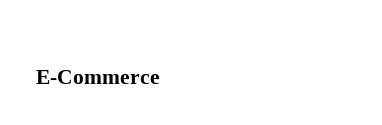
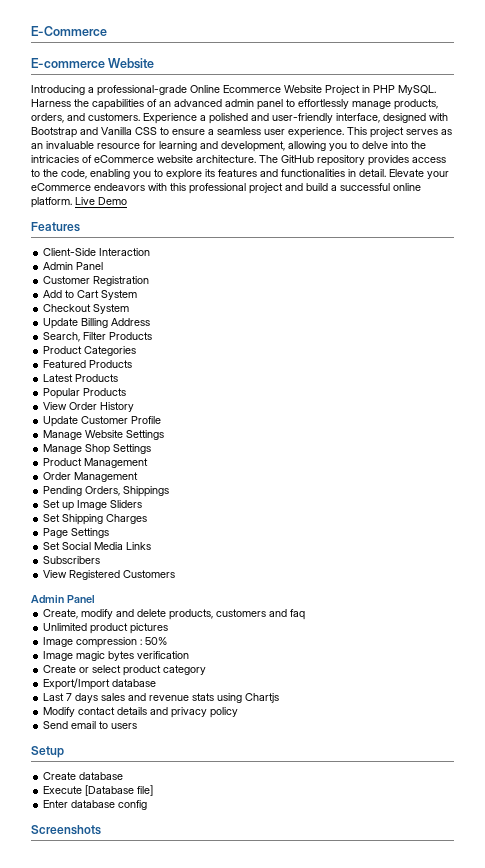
+ E-commerce Website
+ Introducing a professional-grade Online Ecommerce Website Project in PHP MySQL. Harness the capabilities of an advanced admin panel to effortlessly manage products, orders, and customers. Experience a polished and user-friendly interface, designed with Bootstrap and Vanilla CSS to ensure a seamless user experience. This project serves as an invaluable resource for learning and development, allowing you to delve into the intricacies of eCommerce website architecture. The GitHub repository provides access to the code, enabling you to explore its features and functionalities in detail. Elevate your eCommerce endeavors with this professional project and build a successful online platform. Live Demo
+ Features
+ Client-Side Interaction
+ Admin Panel
+ Customer Registration
+ Add to Cart System
+ Checkout System
+ Update Billing Address
+ Search, Filter Products
+ Product Categories
+ Featured Products
+ Latest Products
+ Popular Products
+ View Order History
+ Update Customer Profile
+ Manage Website Settings
+ Manage Shop Settings
+ Product Management
+ Order Management
+ Pending Orders, Shippings
+ Set up Image Sliders
+ Set Shipping Charges
+ Page Settings
+ Set Social Media Links
+ Subscribers
+ View Registered Customers
+ Admin Panel
+ Create, modify and delete products, customers and faq
+ Unlimited product pictures
+ Image compression : 50%
+ Image magic bytes verification
+ Create or select product category
+ Export/Import database
+ Last 7 days sales and revenue stats using Chartjs
+ Modify contact details and privacy policy
+ Send email to users
+ Setup
+ Create database
+ Execute [Database file]
+ Enter database config
+ Screenshots

